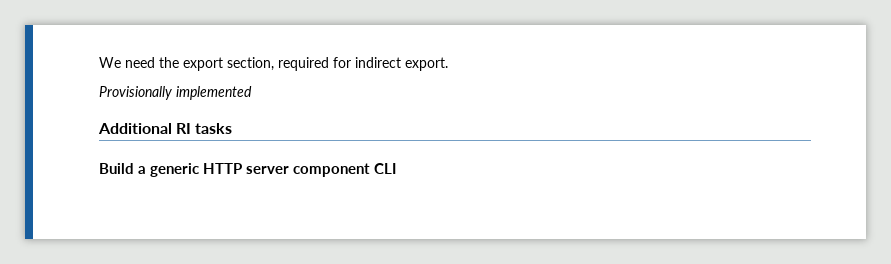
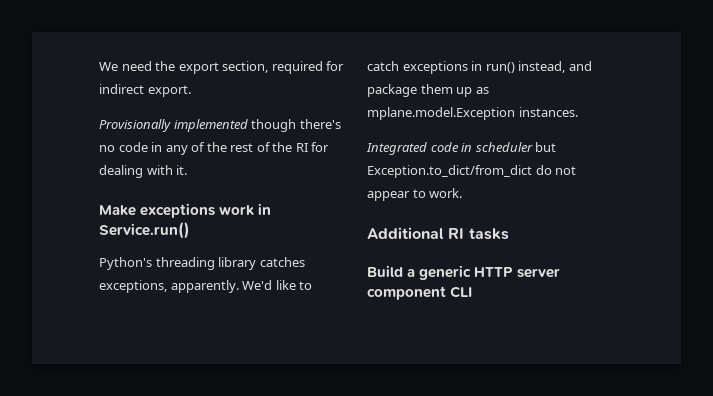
- Provisionally implemented
+ Provisionally implemented though there's no code in any of the rest of the RI for dealing with it.
+ Make exceptions work in Service.run()
+ Python's threading library catches exceptions, apparently. We'd like to catch exceptions in run() instead, and package them up as mplane.model.Exception instances.
+ Integrated code in scheduler but Exception.to_dict/from_dict do not appear to work.

